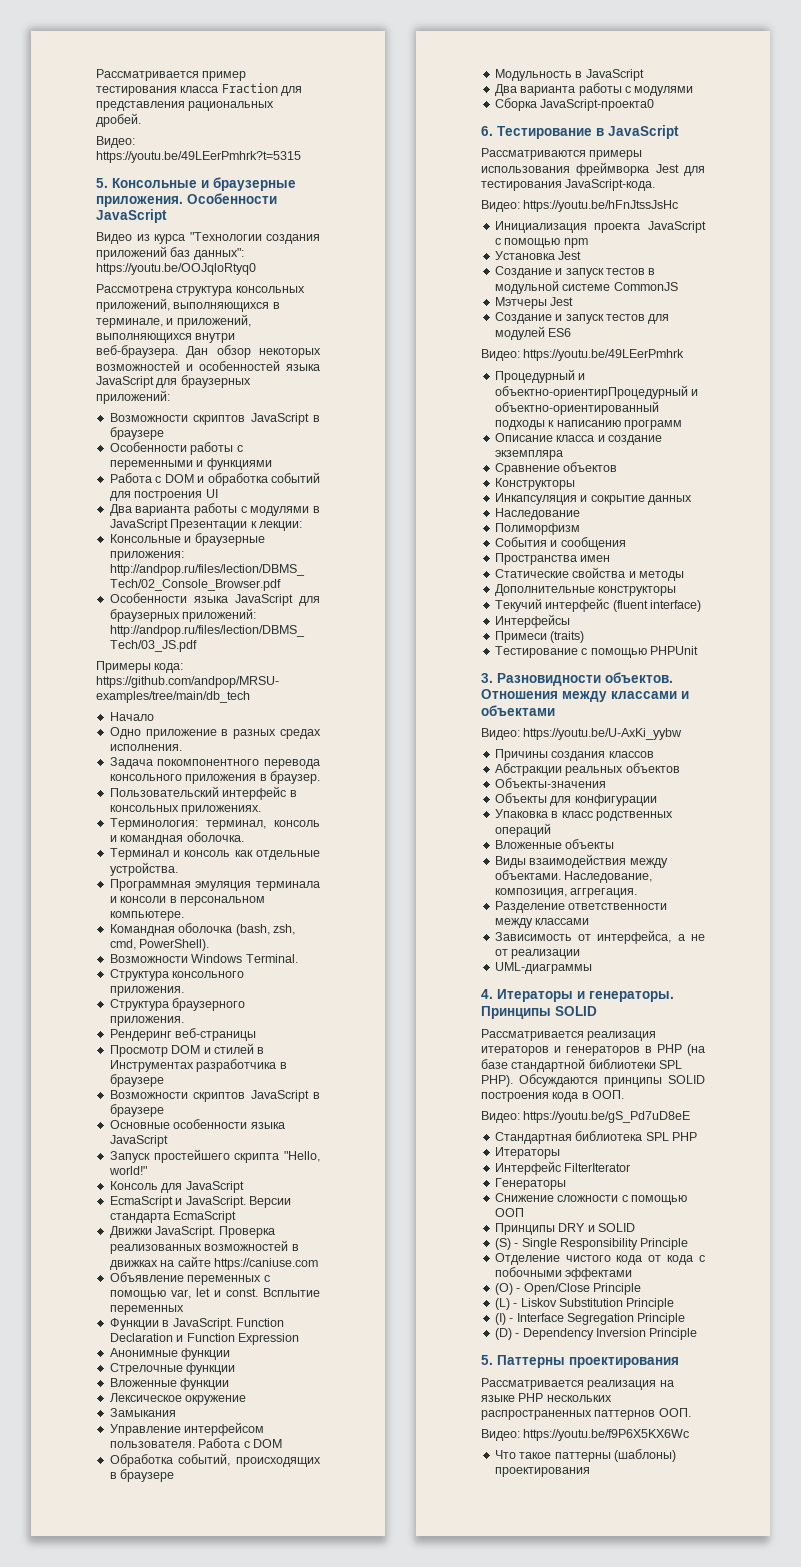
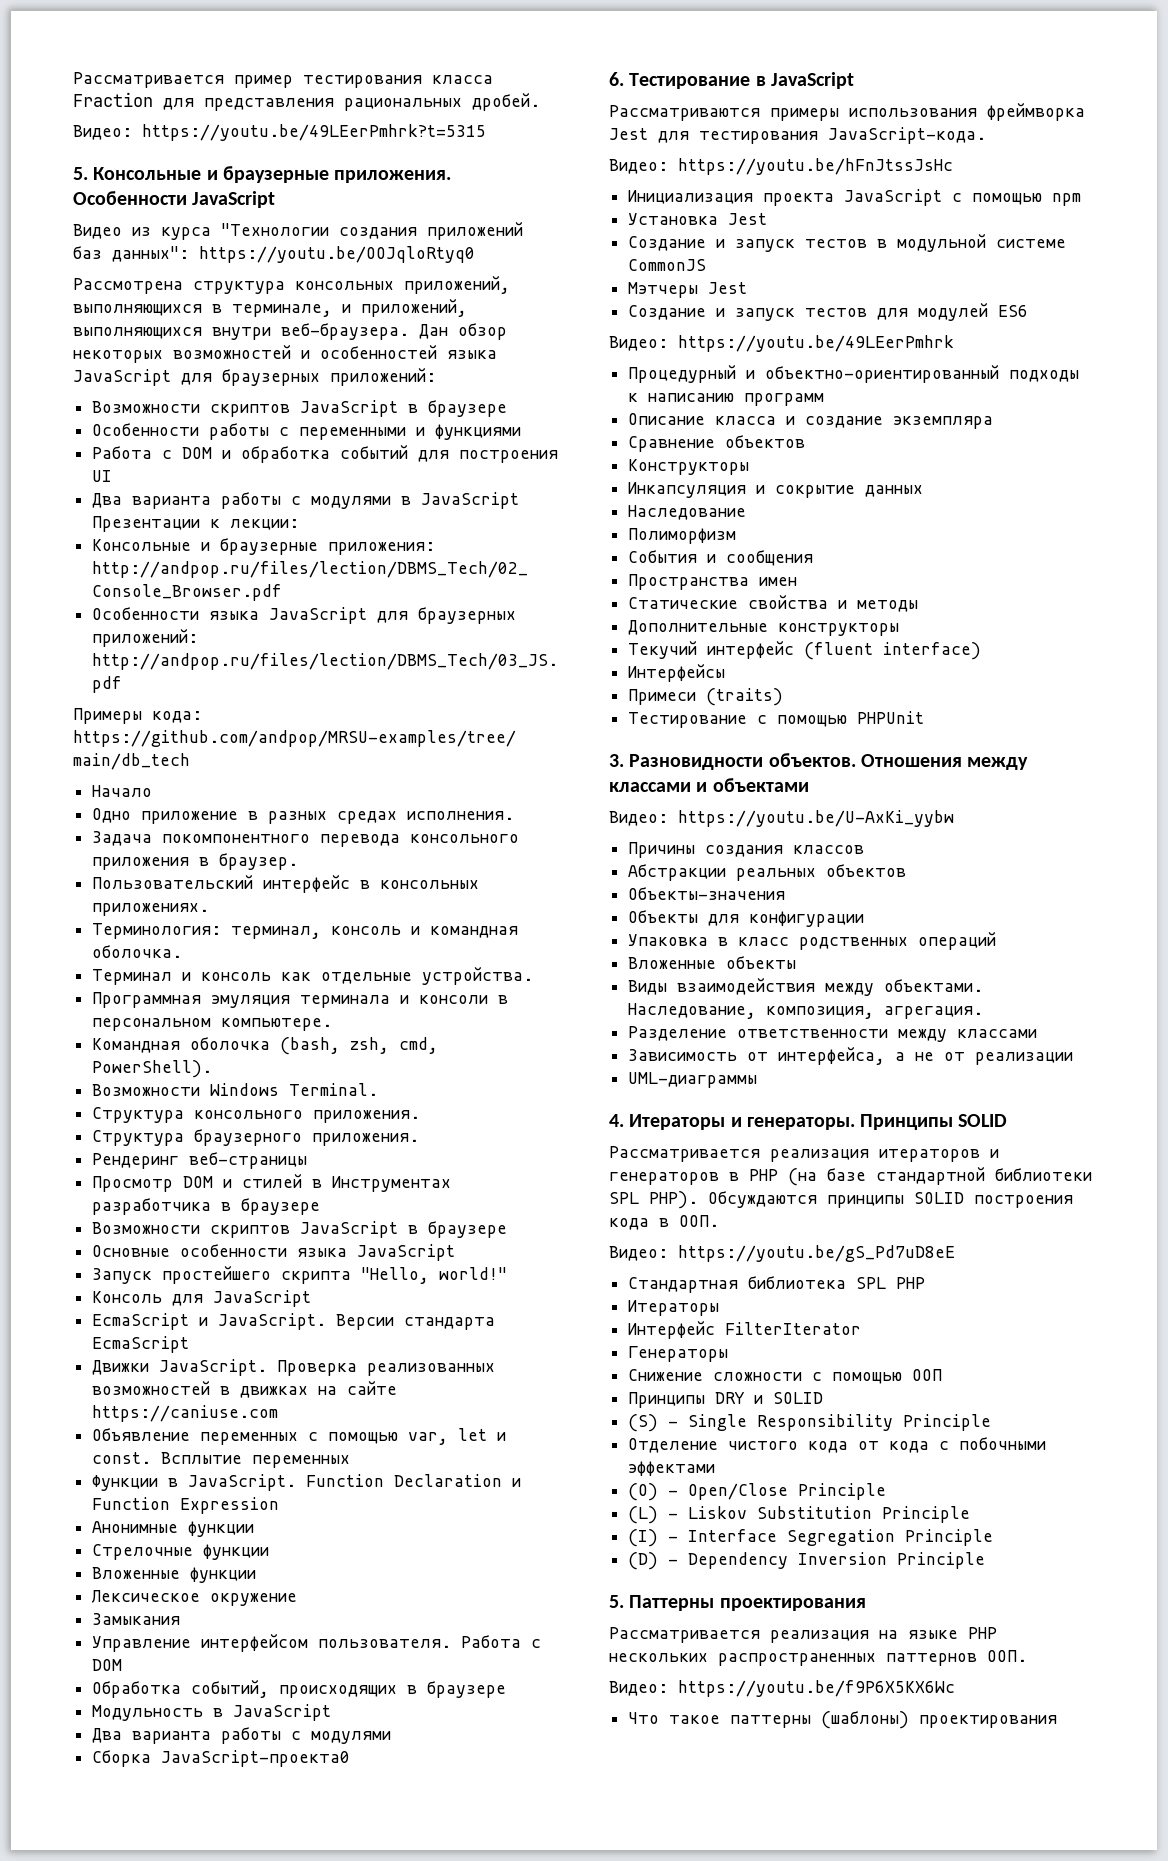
- Процедурный и объектно-ориентирПроцедурный и объектно-ориентированный подходы к написанию программ
+ Процедурный и объектно-ориентированный подходы к написанию программ
- Наследование, композиция, аггрегация.
+ Наследование, композиция, агрегация.

